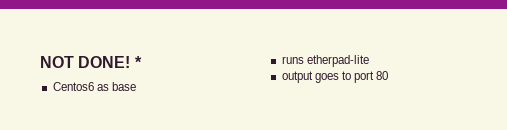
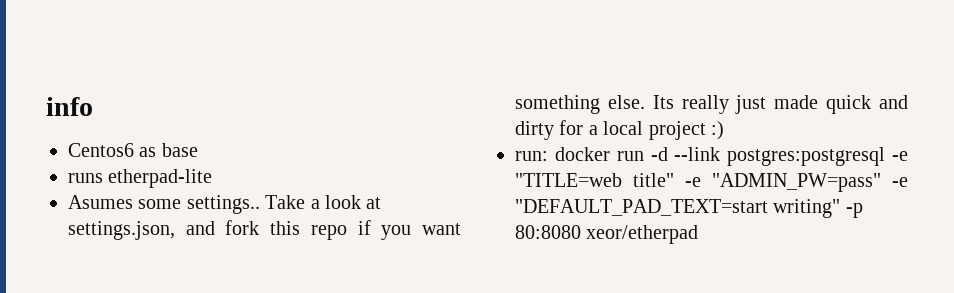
- NOT DONE! *
+ info
- output goes to port 80
+ Asumes some settings.. Take a look at settings.json, and fork this repo if you want something else. Its really just made quick and dirty for a local project :)
+ run: docker run -d --link postgres:postgresql -e "TITLE=web title" -e "ADMIN_PW=pass" -e "DEFAULT_PAD_TEXT=start writing" -p 80:8080 xeor/etherpad

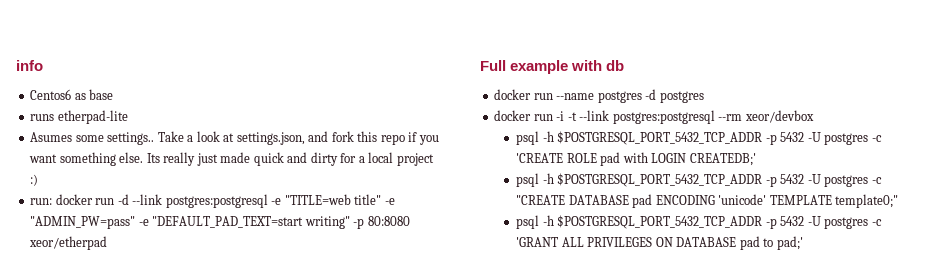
+ Full example with db
+ docker run --name postgres -d postgres
+ docker run -i -t --link postgres:postgresql --rm xeor/devbox
+ psql -h $POSTGRESQL_PORT_5432_TCP_ADDR -p 5432 -U postgres -c 'CREATE ROLE pad with LOGIN CREATEDB;'
+ psql -h $POSTGRESQL_PORT_5432_TCP_ADDR -p 5432 -U postgres -c "CREATE DATABASE pad ENCODING 'unicode' TEMPLATE template0;"
+ psql -h $POSTGRESQL_PORT_5432_TCP_ADDR -p 5432 -U postgres -c 'GRANT ALL PRIVILEGES ON DATABASE pad to pad;'

